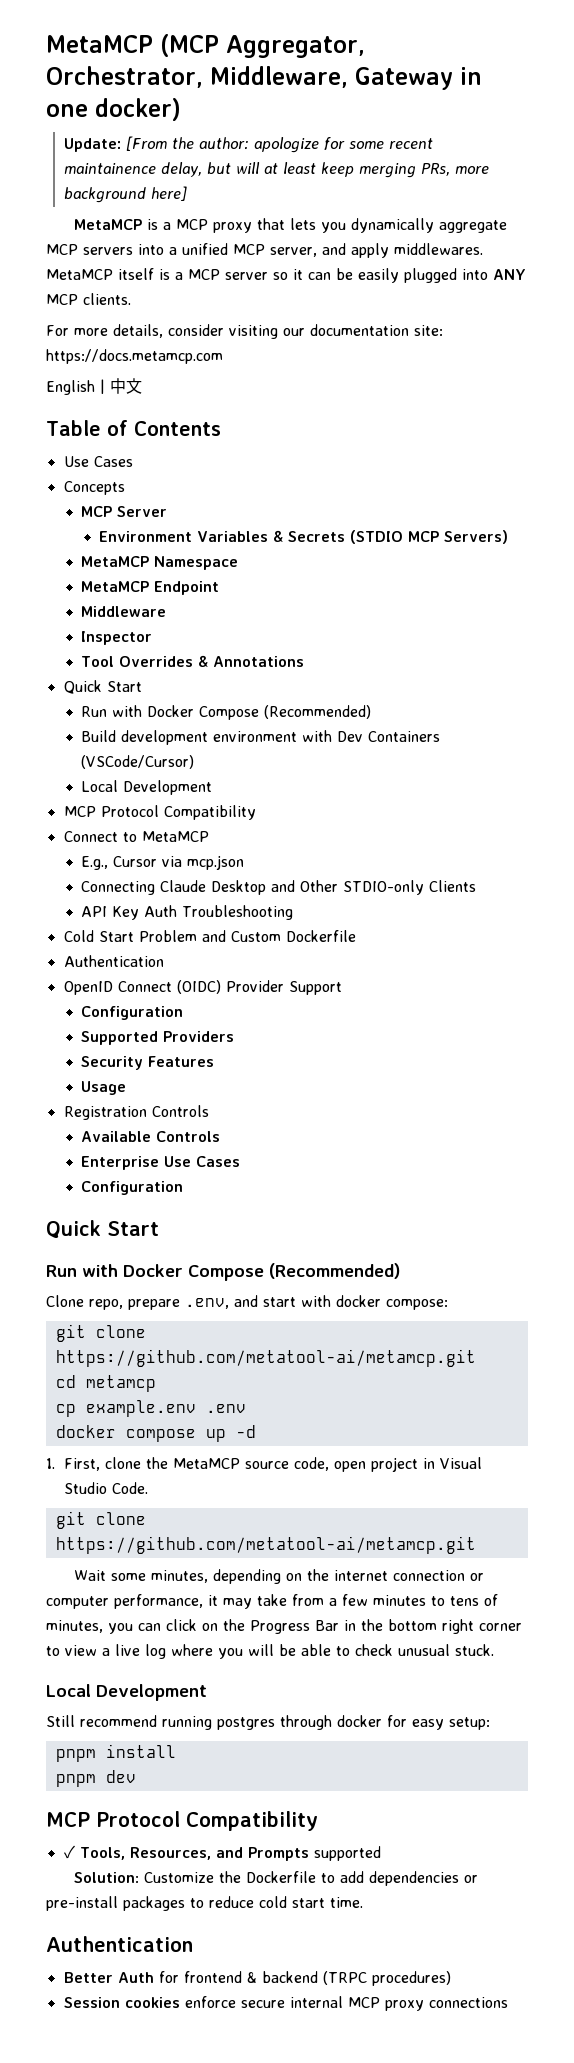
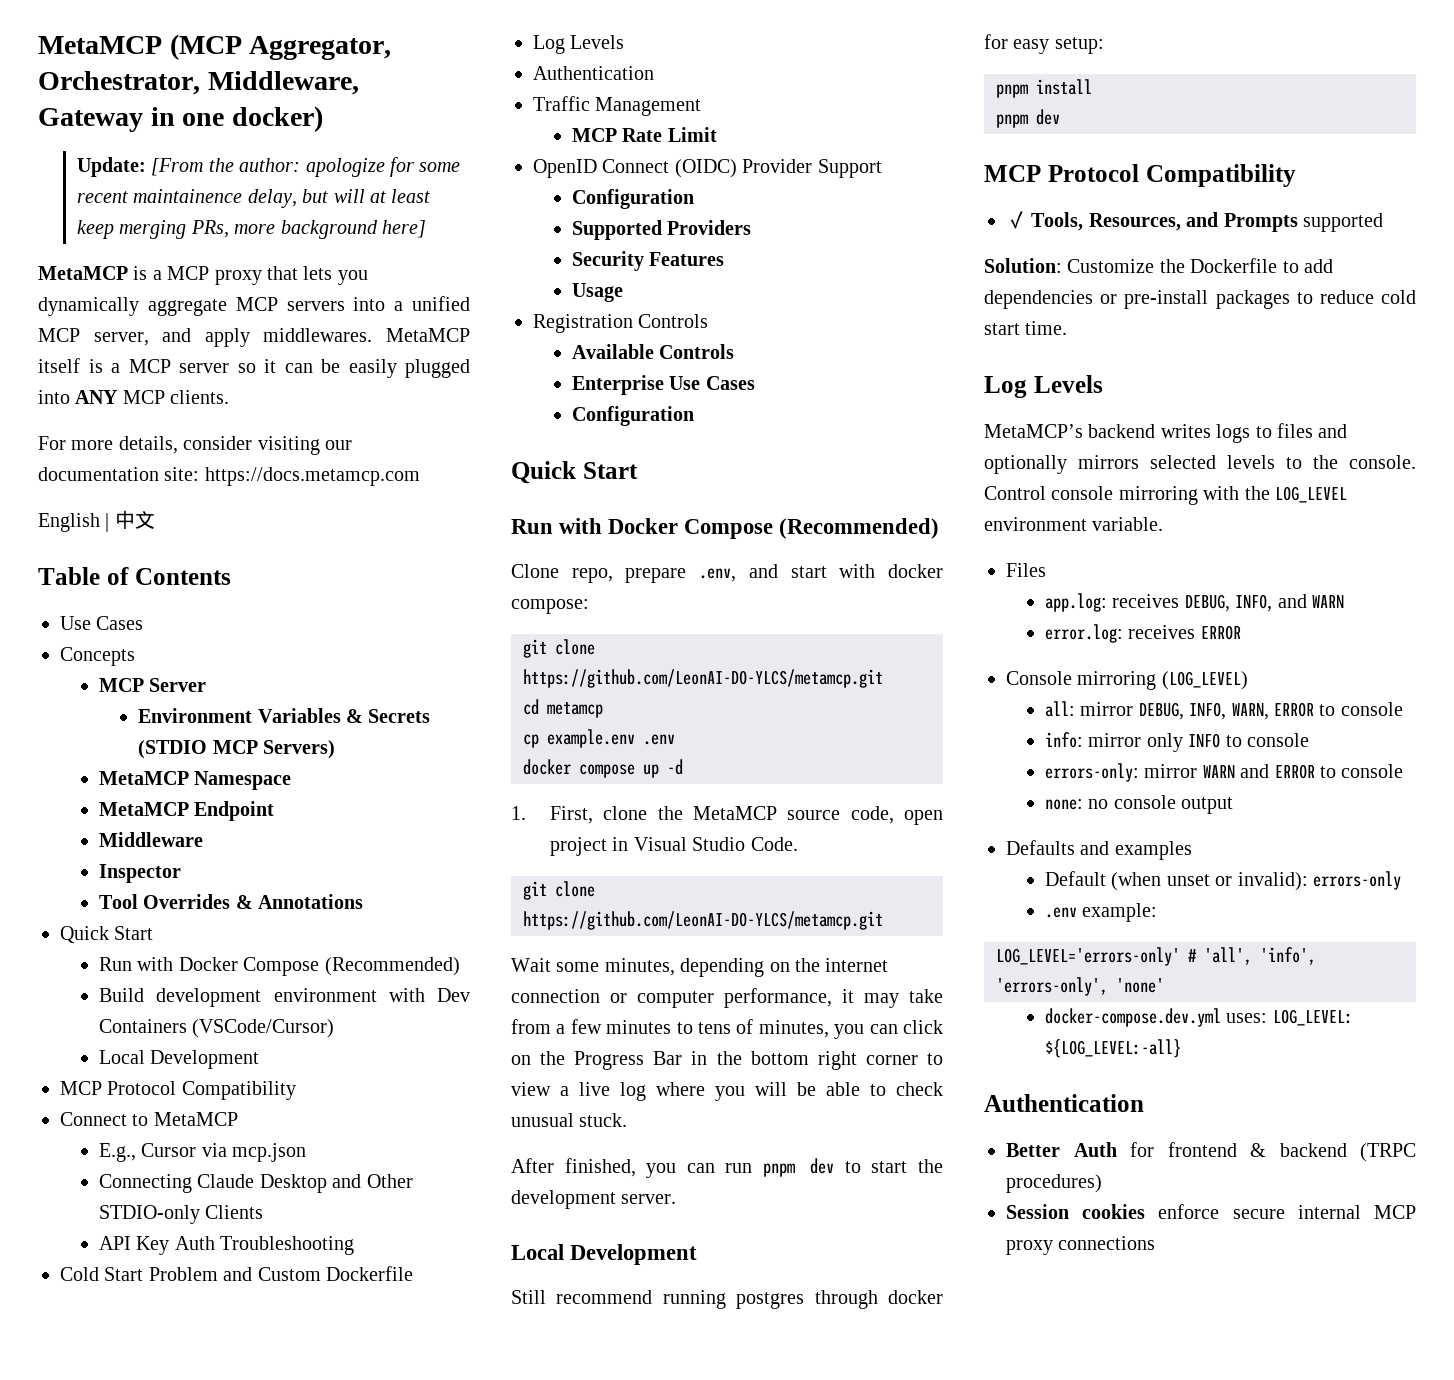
  Cold Start Problem and Custom Dockerfile
+ Log Levels
  Authentication
+ Traffic Management
+ MCP Rate Limit
  Clone repo, prepare .env, and start with docker compose:
- git clone https://github.com/metatool-ai/metamcp.git
+ git clone https://github.com/LeonAI-DO-YLCS/metamcp.git
  1. First, clone the MetaMCP source code, open project in Visual Studio Code.
- git clone https://github.com/metatool-ai/metamcp.git
+ git clone https://github.com/LeonAI-DO-YLCS/metamcp.git
+ After finished, you can run pnpm dev to start the development server.
  Solution: Customize the Dockerfile to add dependencies or pre-install packages to reduce cold start time.
+ Log Levels
+ MetaMCP’s backend writes logs to files and optionally mirrors selected levels to the console. Control console mirroring with the LOG_LEVEL environment variable.
+ Files
+ app.log: receives DEBUG, INFO, and WARN
+ error.log: receives ERROR
+ Console mirroring (LOG_LEVEL)
+ all: mirror DEBUG, INFO, WARN, ERROR to console
+ info: mirror only INFO to console
+ errors-only: mirror WARN and ERROR to console
+ none: no console output
+ Defaults and examples
+ Default (when unset or invalid): errors-only
+ .env example:
+ LOG_LEVEL='errors-only' # 'all', 'info', 'errors-only', 'none'
+ docker-compose.dev.yml uses: LOG_LEVEL: ${LOG_LEVEL:-all}

